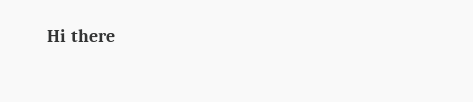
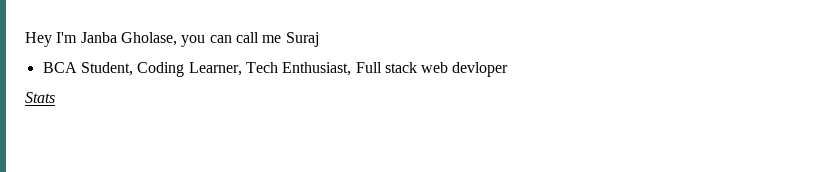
- Hi there
+ Hey I'm Janba Gholase, you can call me Suraj
+ BCA Student, Coding Learner, Tech Enthusiast, Full stack web devloper
+ Stats

